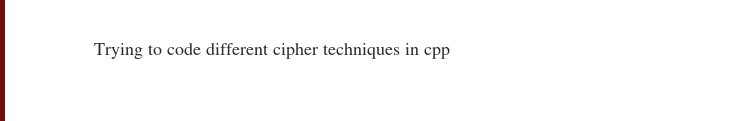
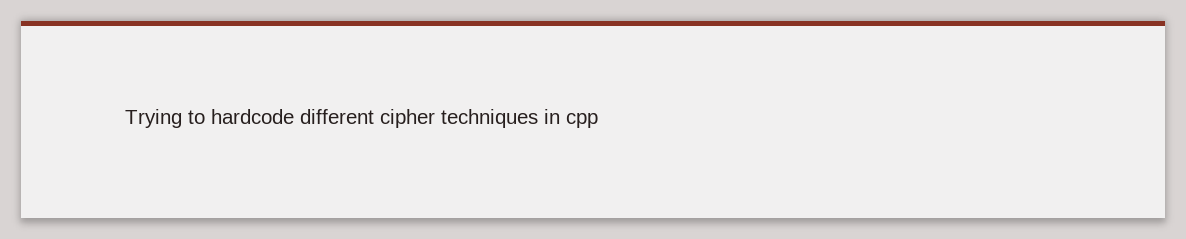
- Trying to code different cipher techniques in cpp
+ Trying to hardcode different cipher techniques in cpp

